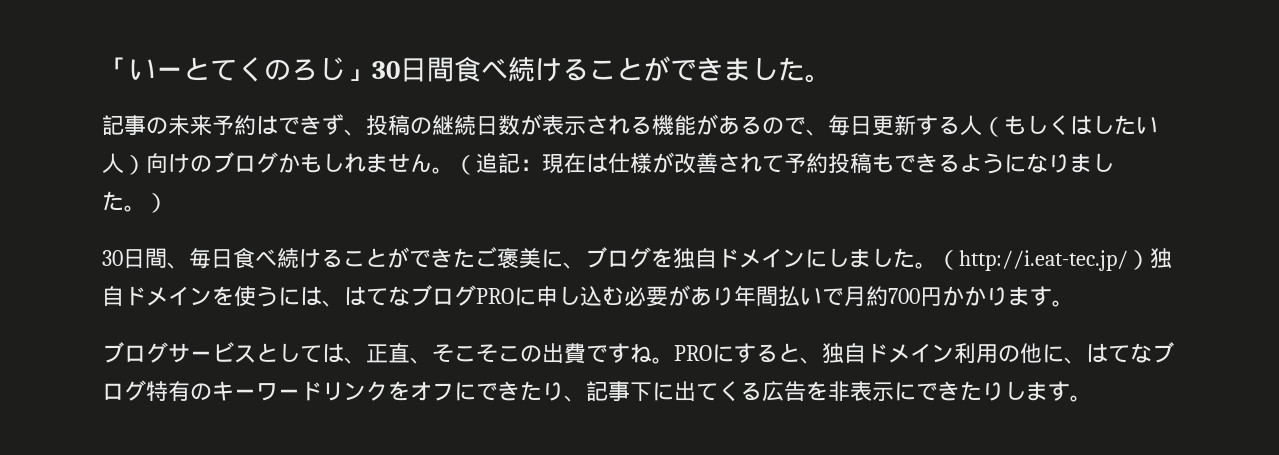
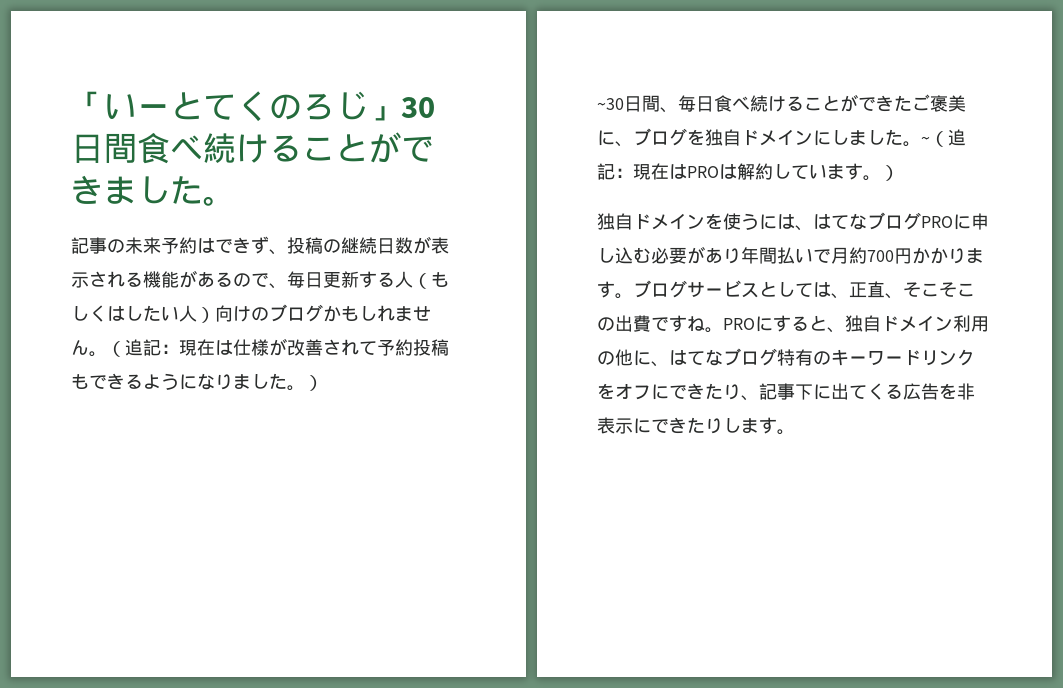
- 30日間、毎日食べ続けることができたご褒美に、ブログを独自ドメインにしました。
+ ~30日間、毎日食べ続けることができたご褒美に、ブログを独自ドメインにしました。
- （http://i.eat-tec.jp/）独自ドメインを使うには、はてなブログPROに申し込む必要があり年間払いで月約700円かかります。
- ブログサービスとしては、正直、そこそこの出費ですね。
+ ~（追記：現在はPROは解約しています。）
+ 独自ドメインを使うには、はてなブログPROに申し込む必要があり年間払いで月約700円かかります。ブログサービスとしては、正直、そこそこの出費ですね。

